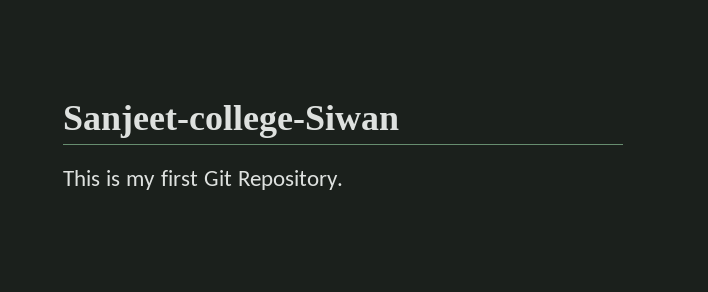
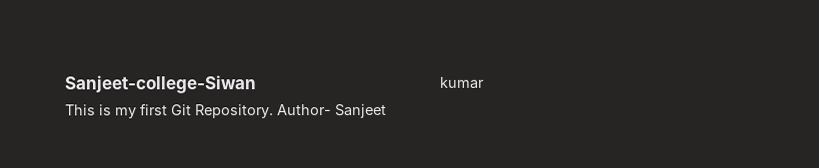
+ Author- Sanjeet kumar

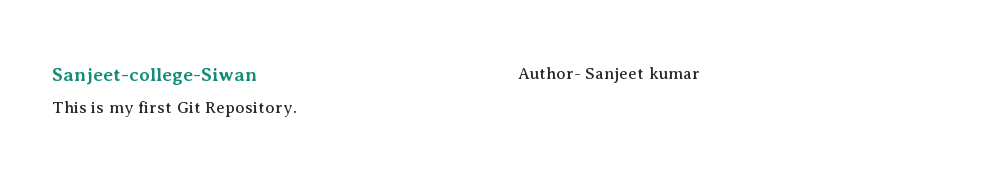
- This is my first Git Repository. Author- Sanjeet kumar
+ This is my first Git Repository.
+ Author- Sanjeet kumar

